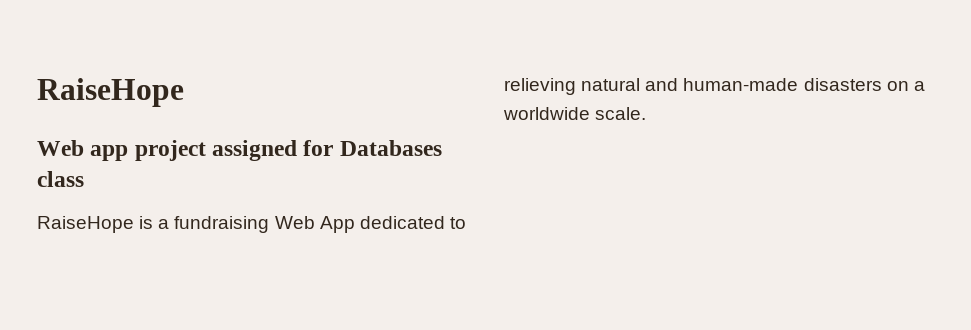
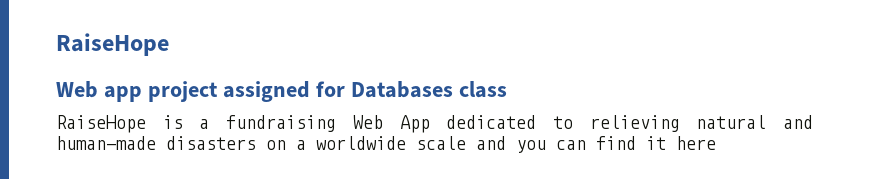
- RaiseHope is a fundraising Web App dedicated to relieving natural and human-made disasters on a worldwide scale.
+ RaiseHope is a fundraising Web App dedicated to relieving natural and human-made disasters on a worldwide scale and you can find it here

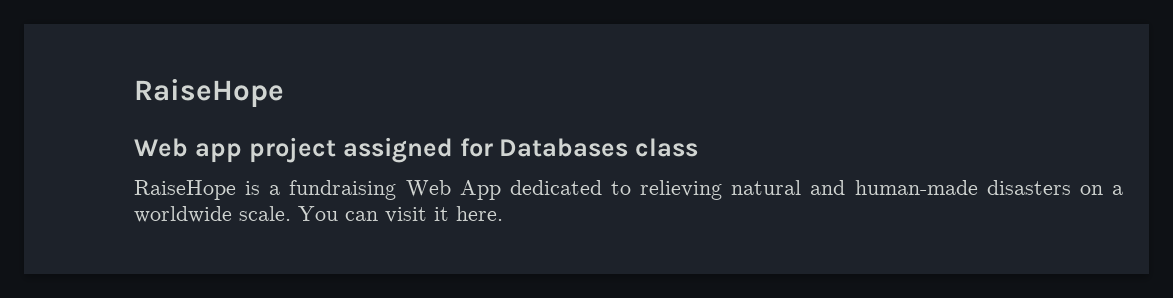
- RaiseHope is a fundraising Web App dedicated to relieving natural and human-made disasters on a worldwide scale and you can find it here
+ RaiseHope is a fundraising Web App dedicated to relieving natural and human-made disasters on a worldwide scale. You can visit it here.

